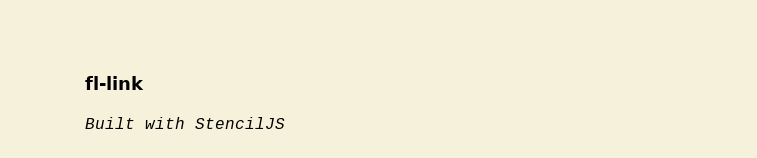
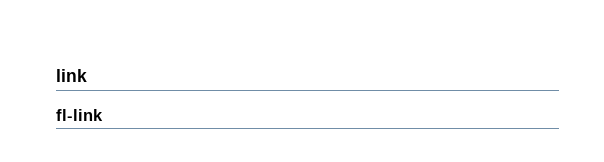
+ link
- Built with StencilJS

